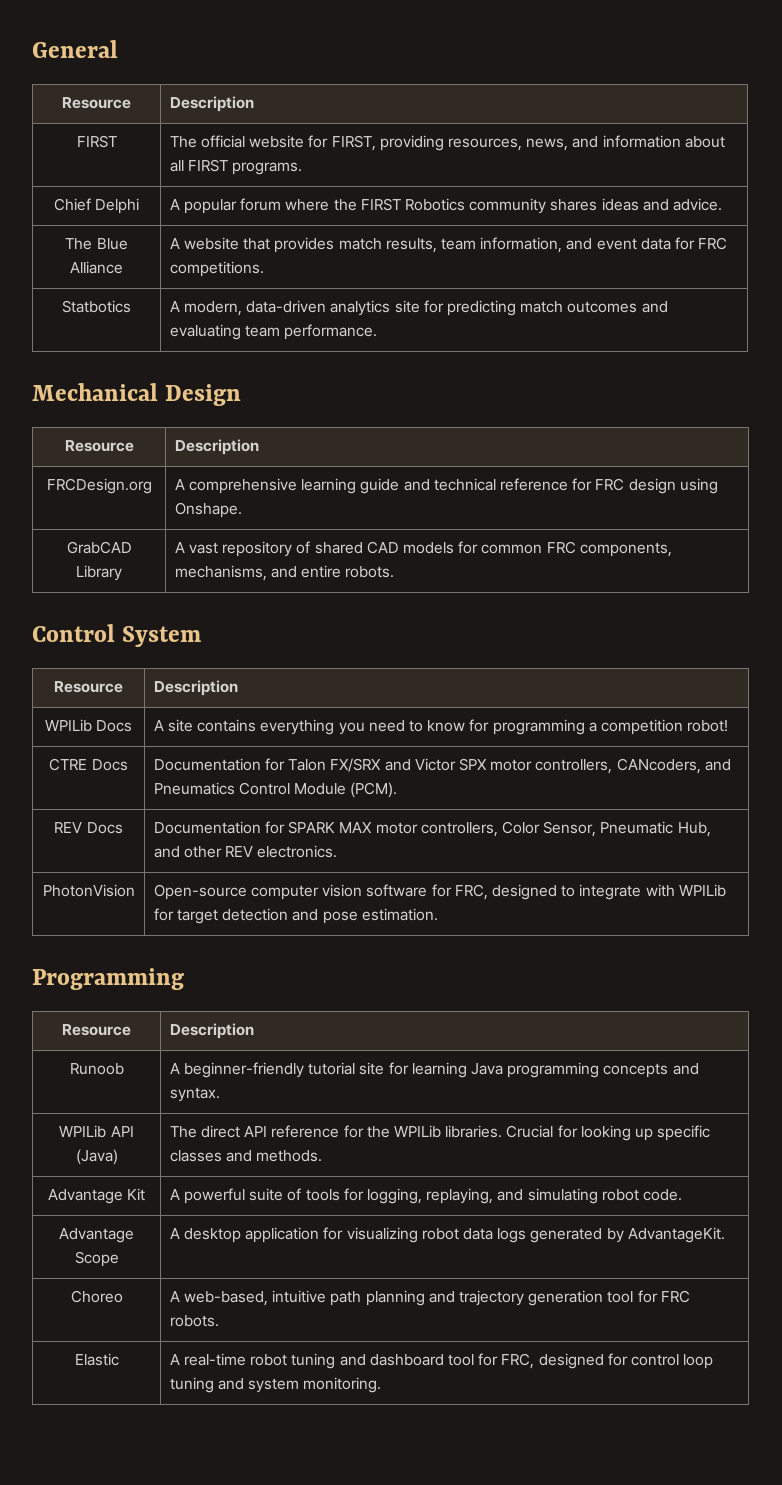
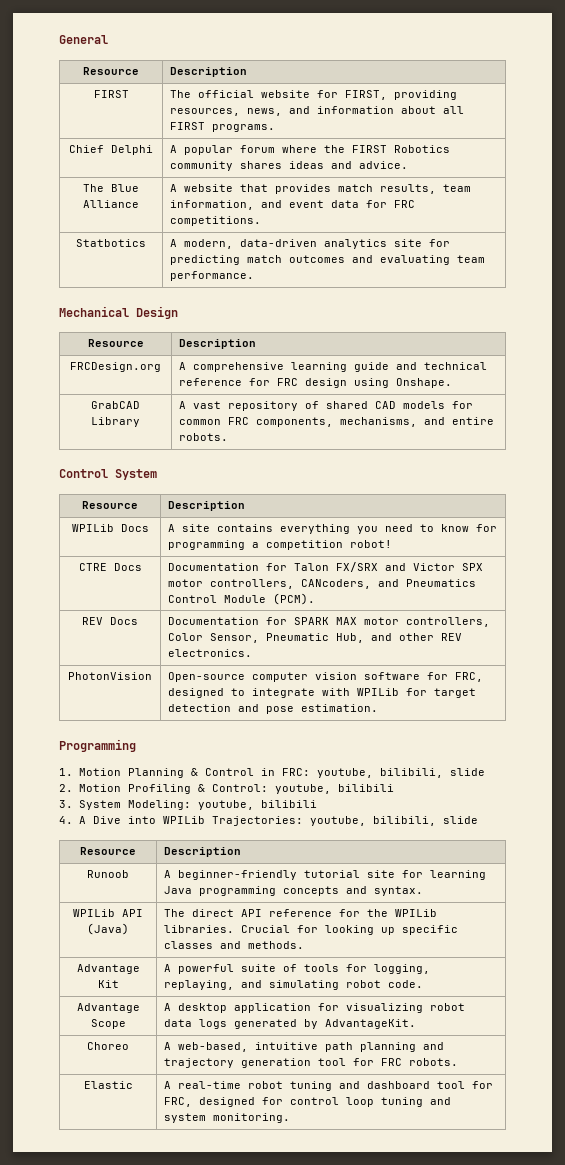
+ 1. Motion Planning & Control in FRC: youtube, bilibili, slide
+ 2. Motion Profiling & Control: youtube, bilibili
+ 3. System Modeling: youtube, bilibili
+ 4. A Dive into WPILib Trajectories: youtube, bilibili, slide

